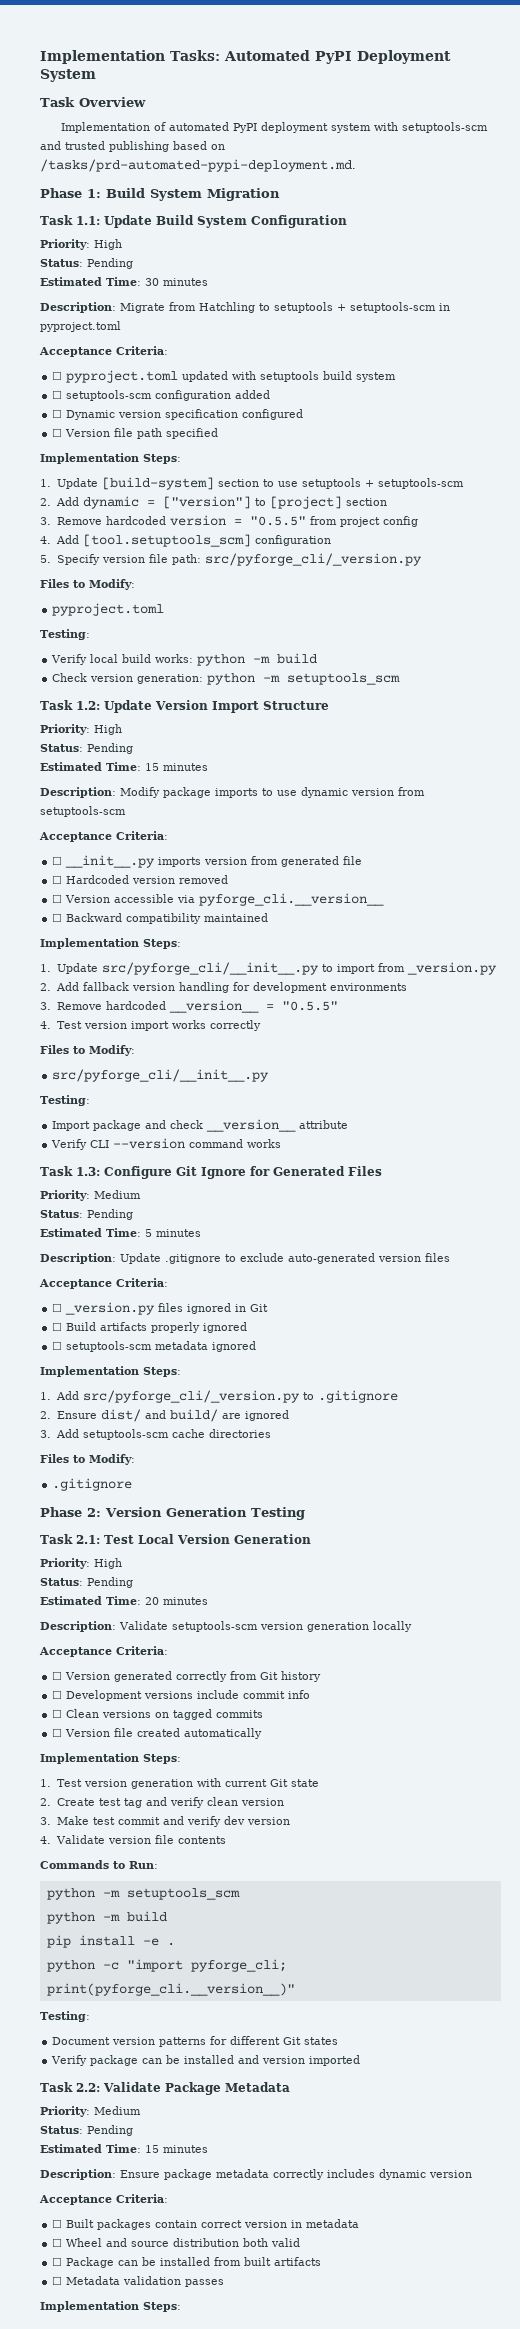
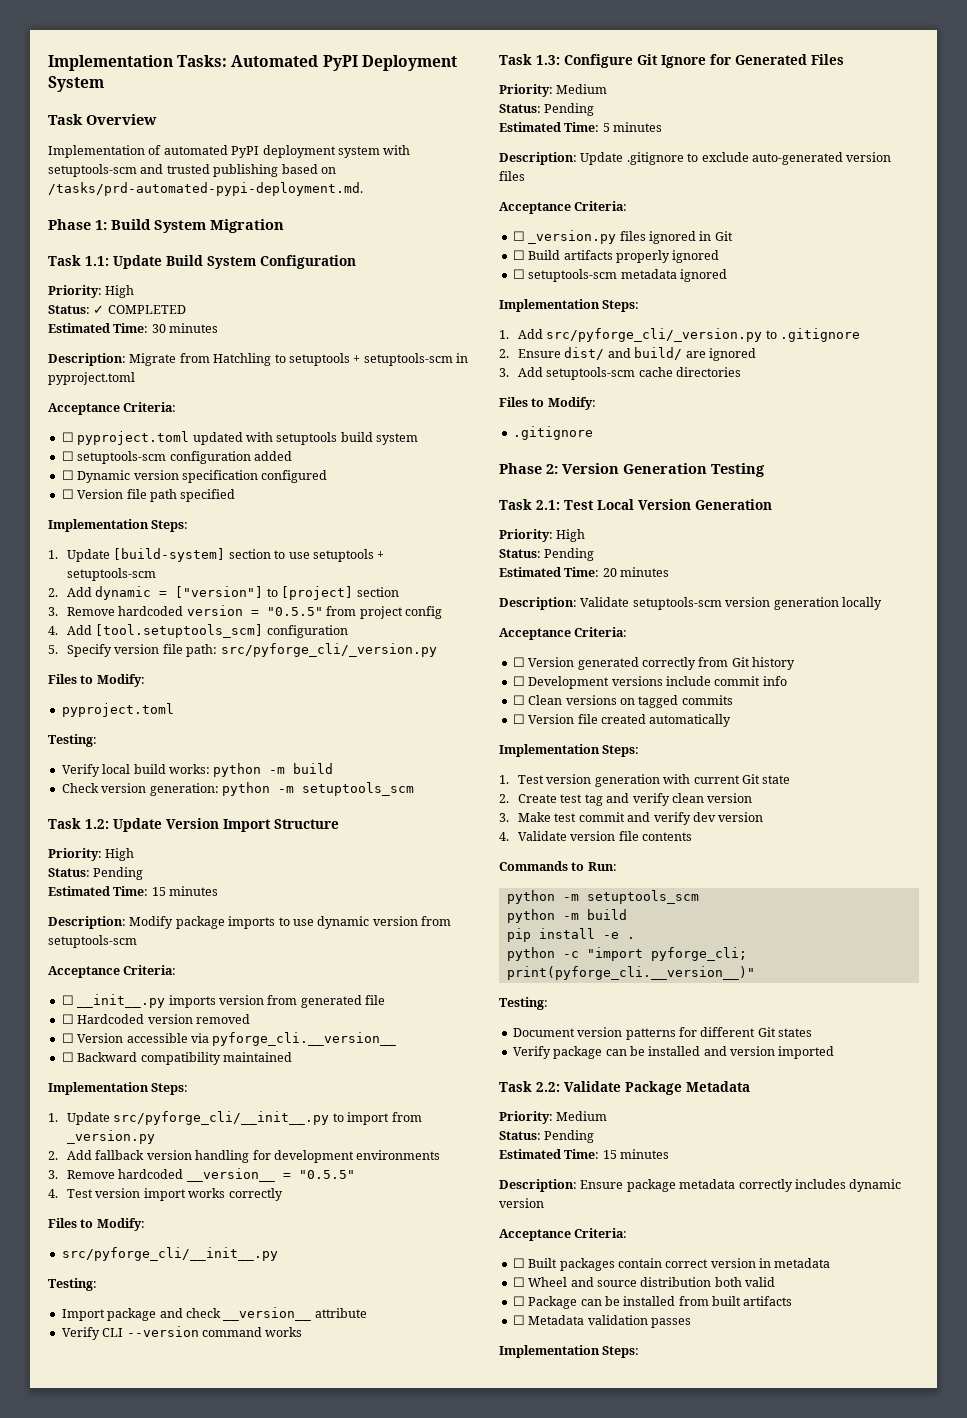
  Task 1.1: Update Build System Configuration
  Priority: High
- Status: Pending
+ Status: ✓ COMPLETED

